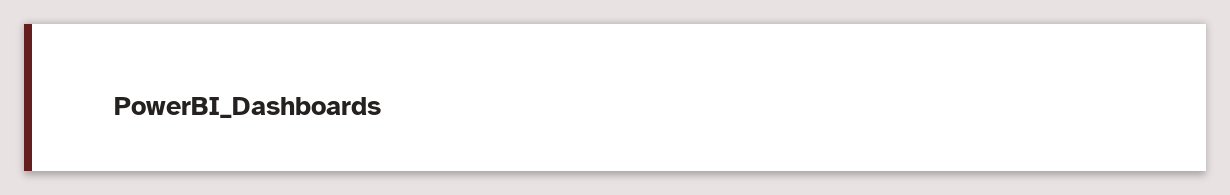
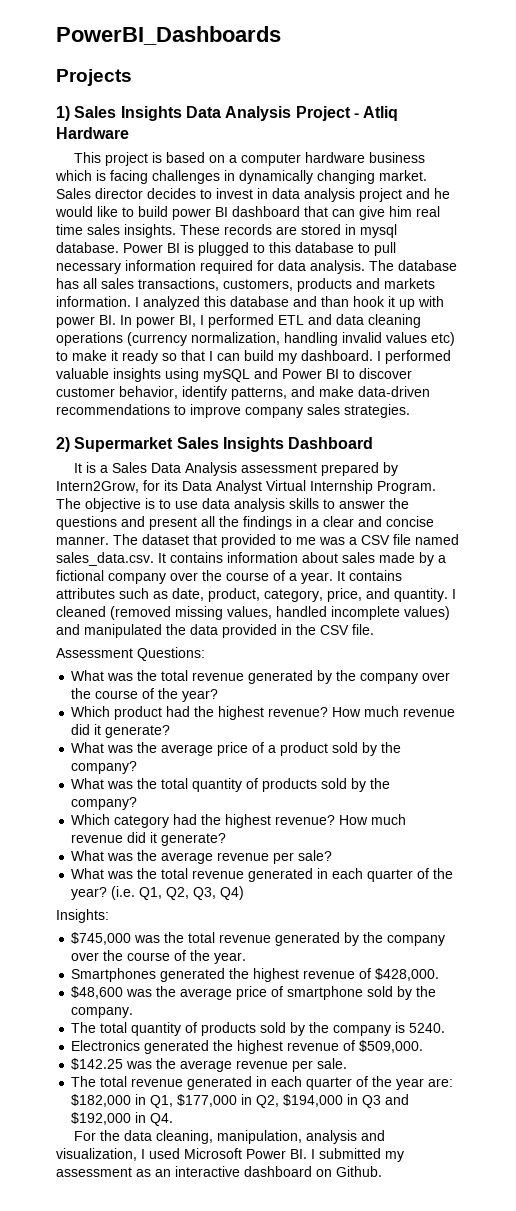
+ Projects
+ 1) Sales Insights Data Analysis Project - Atliq Hardware
+ This project is based on a computer hardware business which is facing challenges in dynamically changing market. Sales director decides to invest in data analysis project and he would like to build power BI dashboard that can give him real time sales insights. These records are stored in mysql database. Power BI is plugged to this database to pull necessary information required for data analysis. The database has all sales transactions, customers, products and markets information. I analyzed this database and than hook it up with power BI. In power BI, I performed ETL and data cleaning operations (currency normalization, handling invalid values etc) to make it ready so that I can build my dashboard. I performed valuable insights using mySQL and Power BI to discover customer behavior, identify patterns, and make data-driven recommendations to improve company sales strategies.
+ 2) Supermarket Sales Insights Dashboard
+ It is a Sales Data Analysis assessment prepared by Intern2Grow, for its Data Analyst Virtual Internship Program. The objective is to use data analysis skills to answer the questions and present all the findings in a clear and concise manner. The dataset that provided to me was a CSV file named sales_data.csv. It contains information about sales made by a fictional company over the course of a year. It contains attributes such as date, product, category, price, and quantity. I cleaned (removed missing values, handled incomplete values) and manipulated the data provided in the CSV file.
+ Assessment Questions:
+ What was the total revenue generated by the company over the course of the year?
+ Which product had the highest revenue? How much revenue did it generate?
+ What was the average price of a product sold by the company?
+ What was the total quantity of products sold by the company?
+ Which category had the highest revenue? How much revenue did it generate?
+ What was the average revenue per sale?
+ What was the total revenue generated in each quarter of the year? (i.e. Q1, Q2, Q3, Q4)
+ Insights:
+ $745,000 was the total revenue generated by the company over the course of the year.
+ Smartphones generated the highest revenue of $428,000.
+ $48,600 was the average price of smartphone sold by the company.
+ The total quantity of products sold by the company is 5240.
+ Electronics generated the highest revenue of $509,000.
+ $142.25 was the average revenue per sale.
+ The total revenue generated in each quarter of the year are: $182,000 in Q1, $177,000 in Q2, $194,000 in Q3 and $192,000 in Q4.
+ For the data cleaning, manipulation, analysis and visualization, I used Microsoft Power BI. I submitted my assessment as an interactive dashboard on Github.

